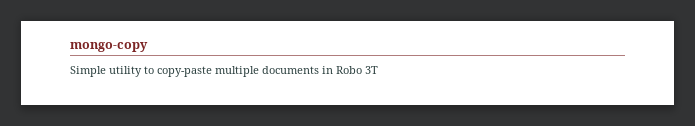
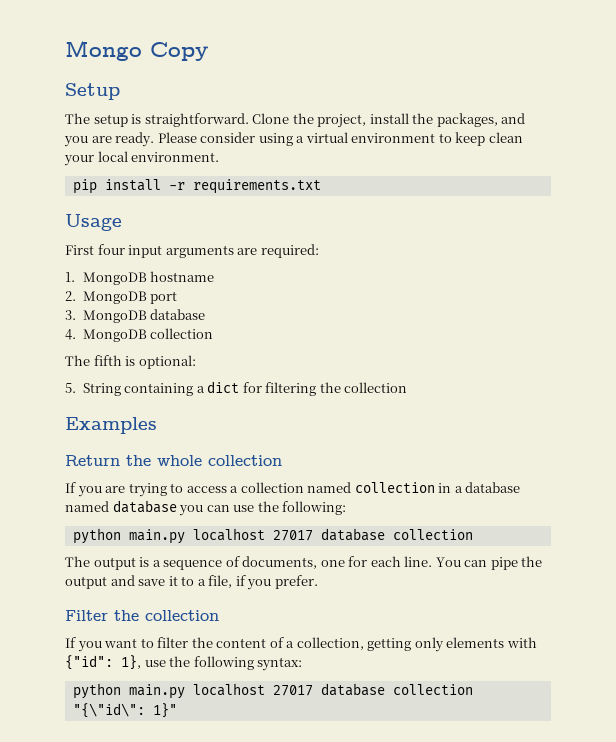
- mongo-copy
- Simple utility to copy-paste multiple documents in Robo 3T
+ Mongo Copy
+ Setup
+ The setup is straightforward. Clone the project, install the packages, and you are ready. Please consider using a virtual environment to keep clean your local environment.
+ pip install -r requirements.txt
+ Usage
+ First four input arguments are required:
+ 1. MongoDB hostname
+ 2. MongoDB port
+ 3. MongoDB database
+ 4. MongoDB collection
+ The fifth is optional:
+ 5. String containing a dict for filtering the collection
+ Examples
+ Return the whole collection
+ If you are trying to access a collection named collection in a database named database you can use the following:
+ python main.py localhost 27017 database collection
+ The output is a sequence of documents, one for each line. You can pipe the output and save it to a file, if you prefer.
+ Filter the collection
+ If you want to filter the content of a collection, getting only elements with {"id": 1}, use the following syntax:
+ python main.py localhost 27017 database collection "{\"id\": 1}"

